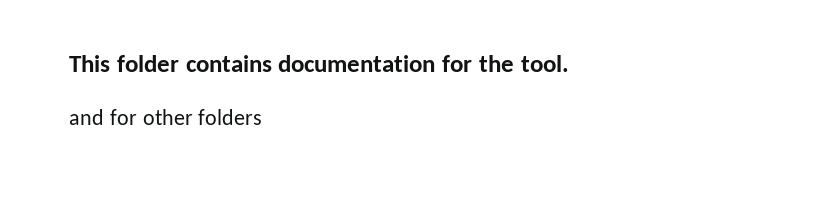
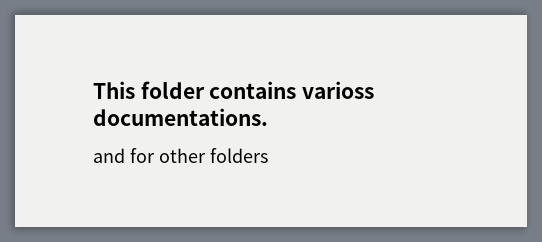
- This folder contains documentation for the tool.
+ This folder contains varioss documentations.

